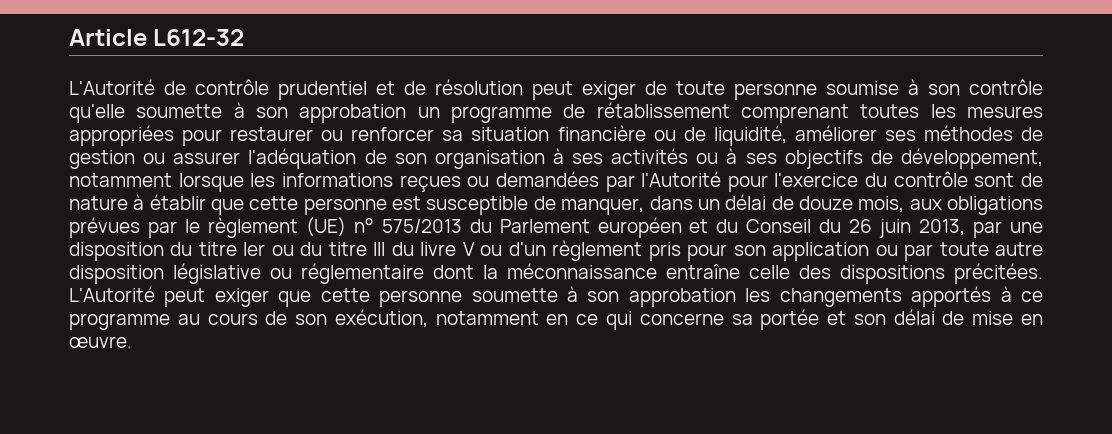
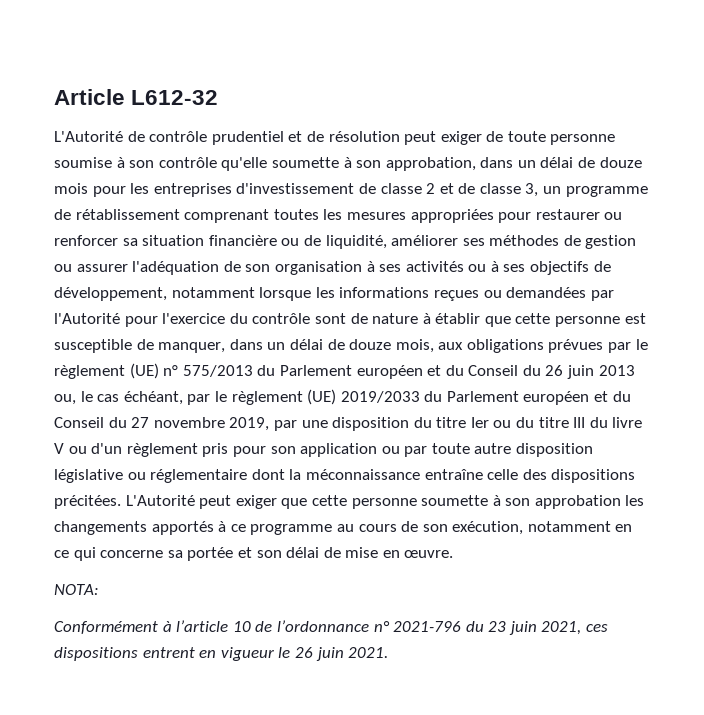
- L'Autorité de contrôle prudentiel et de résolution peut exiger de toute personne soumise à son contrôle qu'elle soumette à son approbation un programme de rétablissement comprenant toutes les mesures appropriées pour restaurer ou renforcer sa situation financière ou de liquidité, améliorer ses méthodes de gestion ou assurer l'adéquation de son organisation à ses activités ou à ses objectifs de développement, notamment lorsque les informations reçues ou demandées par l'Autorité pour l'exercice du contrôle sont de nature à établir que cette personne est susceptible de manquer, dans un délai de douze mois, aux obligations prévues par le règlement (UE) n° 575/2013 du Parlement européen et du Conseil du 26 juin 2013, par une disposition du titre Ier ou du titre III du livre V ou d'un règlement pris pour son application ou par toute autre disposition législative ou réglementaire dont la méconnaissance entraîne celle des dispositions précitées.
+ L'Autorité de contrôle prudentiel et de résolution peut exiger de toute personne soumise à son contrôle qu'elle soumette à son approbation, dans un délai de douze mois pour les entreprises d'investissement de classe 2 et de classe 3, un programme de rétablissement comprenant toutes les mesures appropriées pour restaurer ou renforcer sa situation financière ou de liquidité, améliorer ses méthodes de gestion ou assurer l'adéquation de son organisation à ses activités ou à ses objectifs de développement, notamment lorsque les informations reçues ou demandées par l'Autorité pour l'exercice du contrôle sont de nature à établir que cette personne est susceptible de manquer, dans un délai de douze mois, aux obligations prévues par le règlement (UE) n° 575/2013 du Parlement européen et du Conseil du 26 juin 2013 ou, le cas échéant, par le règlement (UE) 2019/2033 du Parlement européen et du Conseil du 27 novembre 2019, par une disposition du titre Ier ou du titre III du livre V ou d'un règlement pris pour son application ou par toute autre disposition législative ou réglementaire dont la méconnaissance entraîne celle des dispositions précitées.
+ NOTA:
+ Conformément à l’article 10 de l’ordonnance n° 2021-796 du 23 juin 2021, ces dispositions entrent en vigueur le 26 juin 2021.

